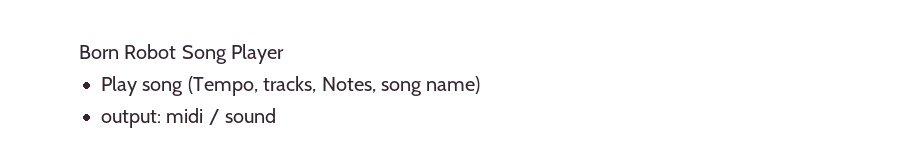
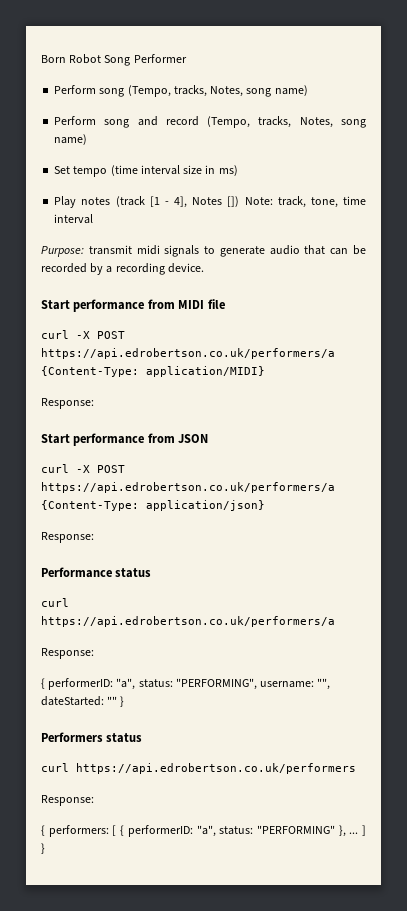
- Born Robot Song Player
- Play song (Tempo, tracks, Notes, song name)
+ Born Robot Song Performer
+ Perform song (Tempo, tracks, Notes, song name)
- output: midi / sound
+ Perform song and record (Tempo, tracks, Notes, song name)
+ Set tempo (time interval size in ms)
+ Play notes (track [1 - 4], Notes []) Note: track, tone, time interval
+ Purpose: transmit midi signals to generate audio that can be recorded by a recording device.
+ Start performance from MIDI file
+ curl -X POST https://api.edrobertson.co.uk/performers/a {Content-Type: application/MIDI}
+ Response:
+ Start performance from JSON
+ curl -X POST https://api.edrobertson.co.uk/performers/a {Content-Type: application/json}
+ Response:
+ Performance status
+ curl https://api.edrobertson.co.uk/performers/a
+ Response:
+ { performerID: "a", status: "PERFORMING", username: "", dateStarted: "" }
+ Performers status
+ curl https://api.edrobertson.co.uk/performers
+ Response:
+ { performers: [ { performerID: "a", status: "PERFORMING" }, ... ] }

